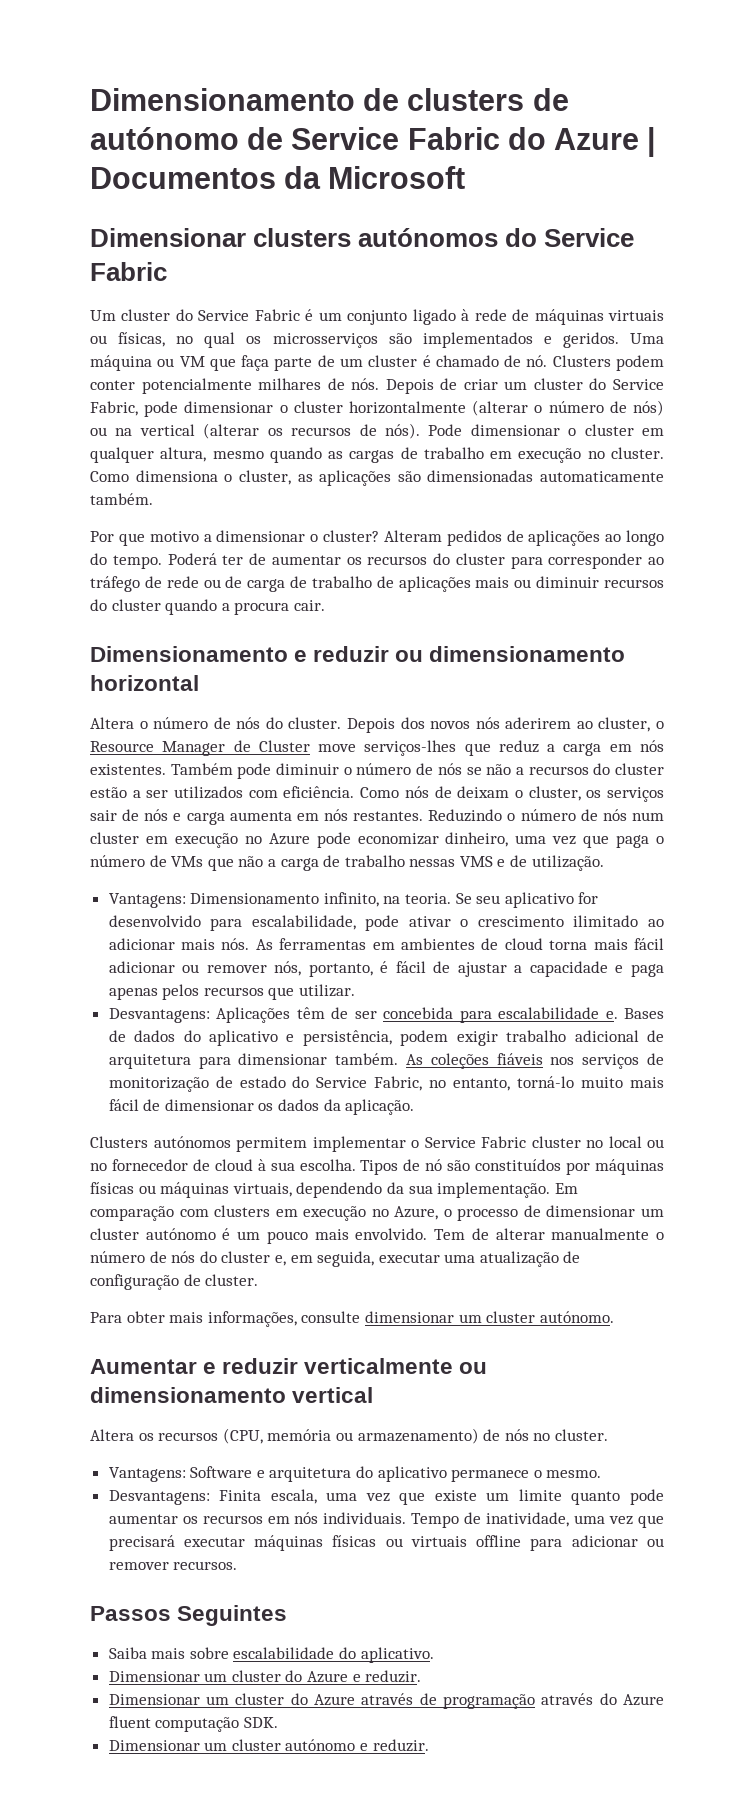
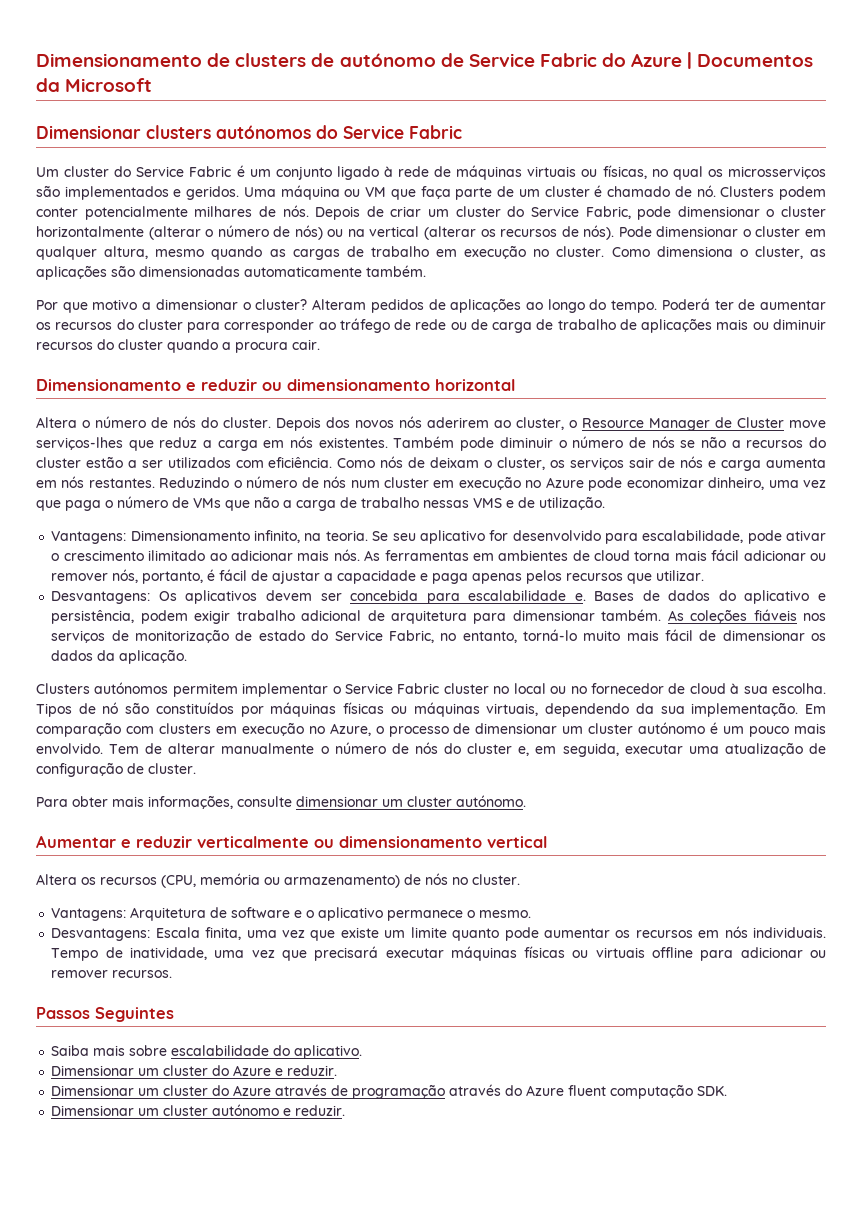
- Desvantagens: Aplicações têm de ser concebida para escalabilidade e.
+ Desvantagens: Os aplicativos devem ser concebida para escalabilidade e.
- Vantagens: Software e arquitetura do aplicativo permanece o mesmo.
+ Vantagens: Arquitetura de software e o aplicativo permanece o mesmo.
- Desvantagens: Finita escala, uma vez que existe um limite quanto pode aumentar os recursos em nós individuais.
+ Desvantagens: Escala finita, uma vez que existe um limite quanto pode aumentar os recursos em nós individuais.

